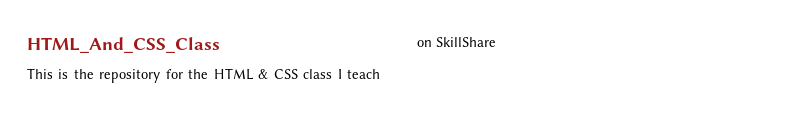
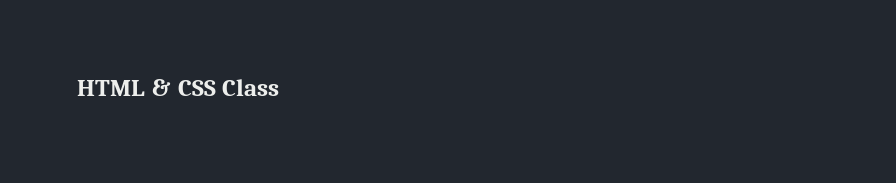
- HTML_And_CSS_Class
- This is the repository for the HTML & CSS class I teach on SkillShare
+ HTML & CSS Class

